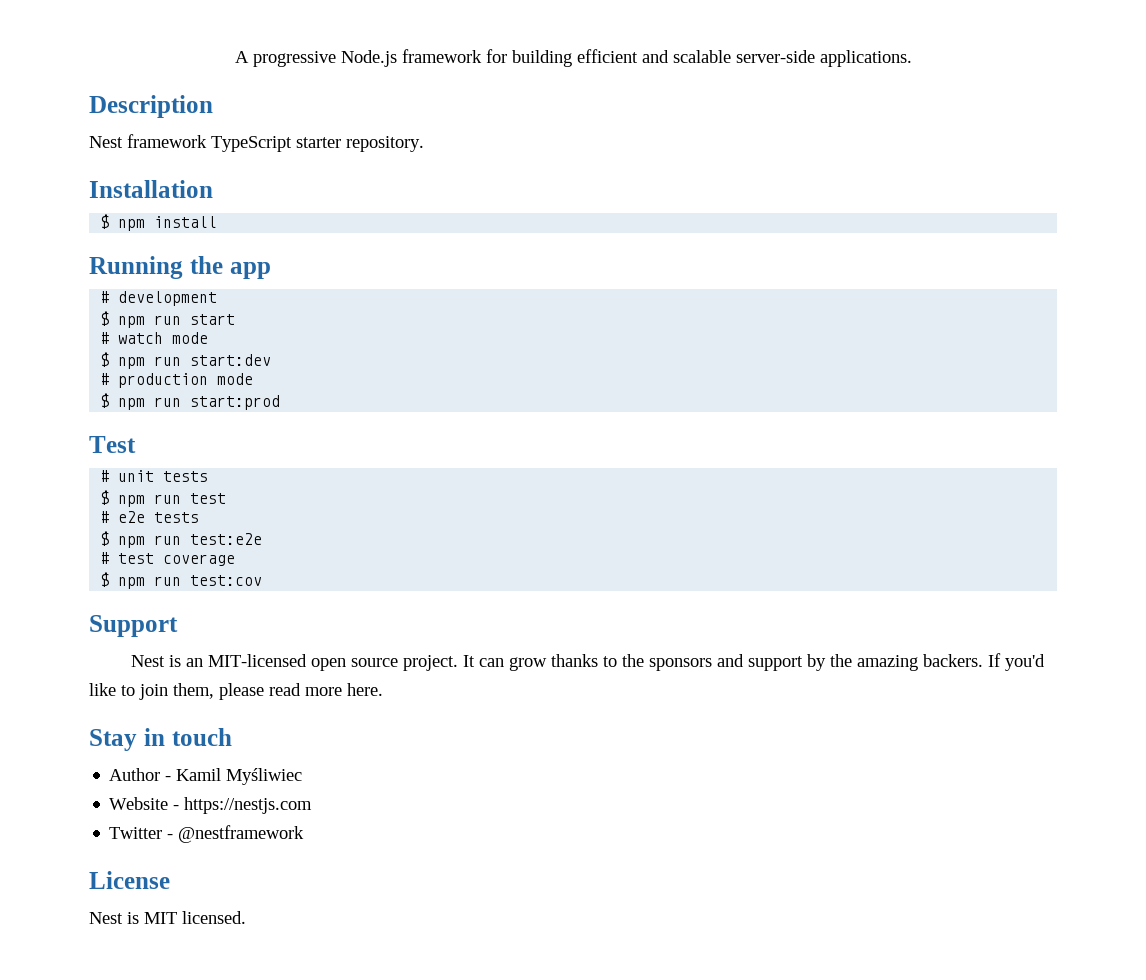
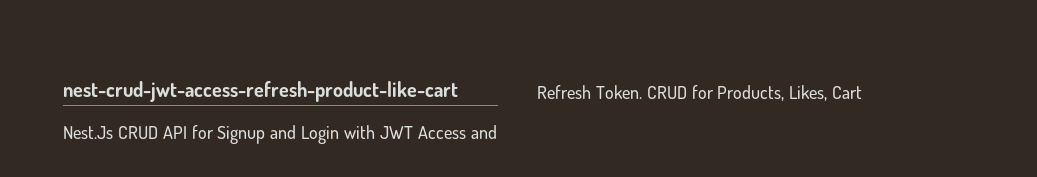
- A progressive Node.js framework for building efficient and scalable server-side applications.
- Description
- Nest framework TypeScript starter repository.
- Installation
- $ npm install
- Running the app
- # development
- $ npm run start
- # watch mode
- $ npm run start:dev
- # production mode
- $ npm run start:prod
- Test
- # unit tests
- $ npm run test
- # e2e tests
- $ npm run test:e2e
- # test coverage
- $ npm run test:cov
- Support
- Nest is an MIT-licensed open source project. It can grow thanks to the sponsors and support by the amazing backers. If you'd like to join them, please read more here.
- Stay in touch
- Author - Kamil Myśliwiec
- Website - https://nestjs.com
- Twitter - @nestframework
- License
- Nest is MIT licensed.
+ nest-crud-jwt-access-refresh-product-like-cart
+ Nest.Js CRUD API for Signup and Login with JWT Access and Refresh Token. CRUD for Products, Likes, Cart

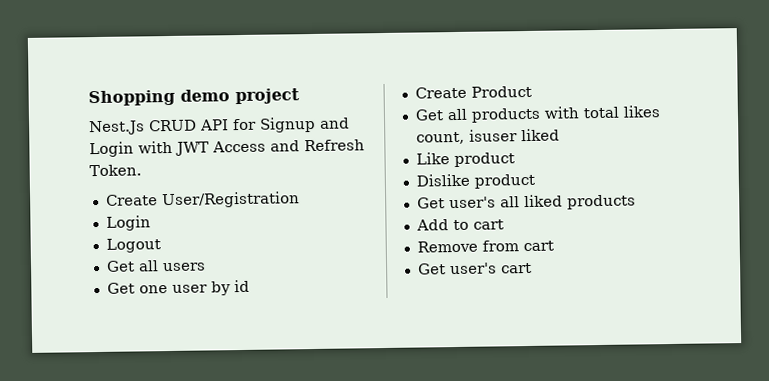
- nest-crud-jwt-access-refresh-product-like-cart
+ Shopping demo project
- Nest.Js CRUD API for Signup and Login with JWT Access and Refresh Token. CRUD for Products, Likes, Cart
+ Nest.Js CRUD API for Signup and Login with JWT Access and Refresh Token.
+ Create User/Registration
+ Login
+ Logout
+ Get all users
+ Get one user by id
+ Create Product
+ Get all products with total likes count, isuser liked
+ Like product
+ Dislike product
+ Get user's all liked products
+ Add to cart
+ Remove from cart
+ Get user's cart

